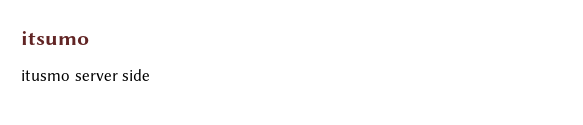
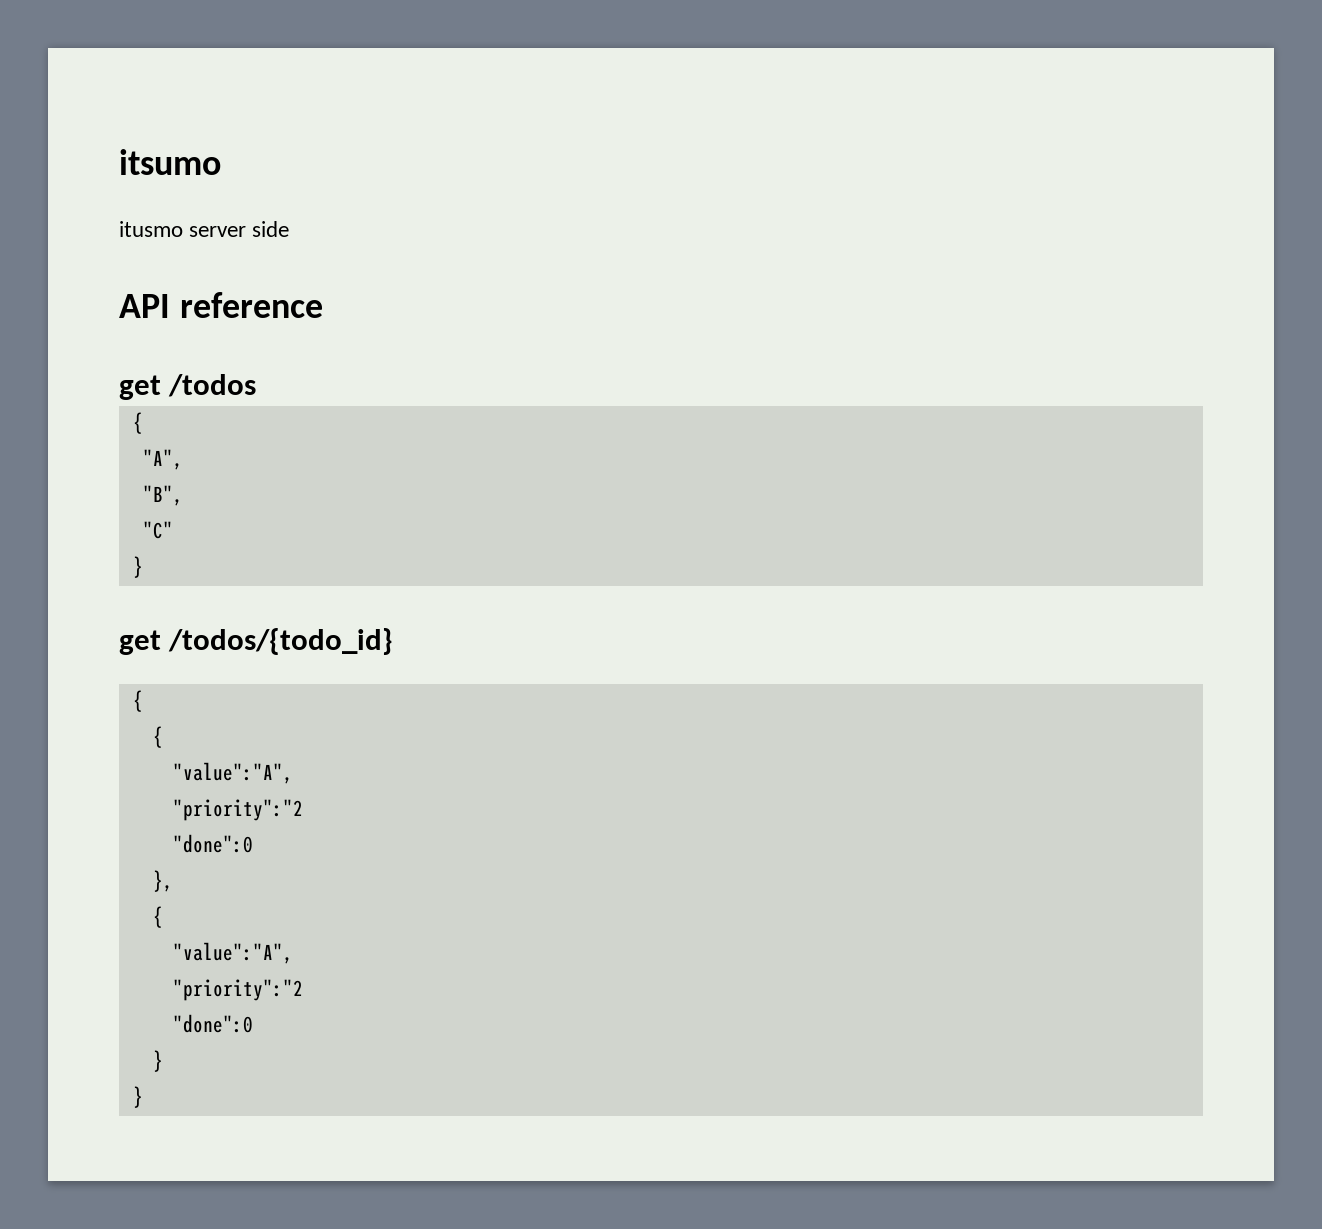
+ API reference
+ get /todos
+ {
+ "A",
+ "B",
+ "C"
+ }
+ get /todos/{todo_id}
+ {
+ {
+ "value":"A",
+ "priority":"2
+ "done":0
+ },
+ {
+ "value":"A",
+ "priority":"2
+ "done":0
+ }
+ }

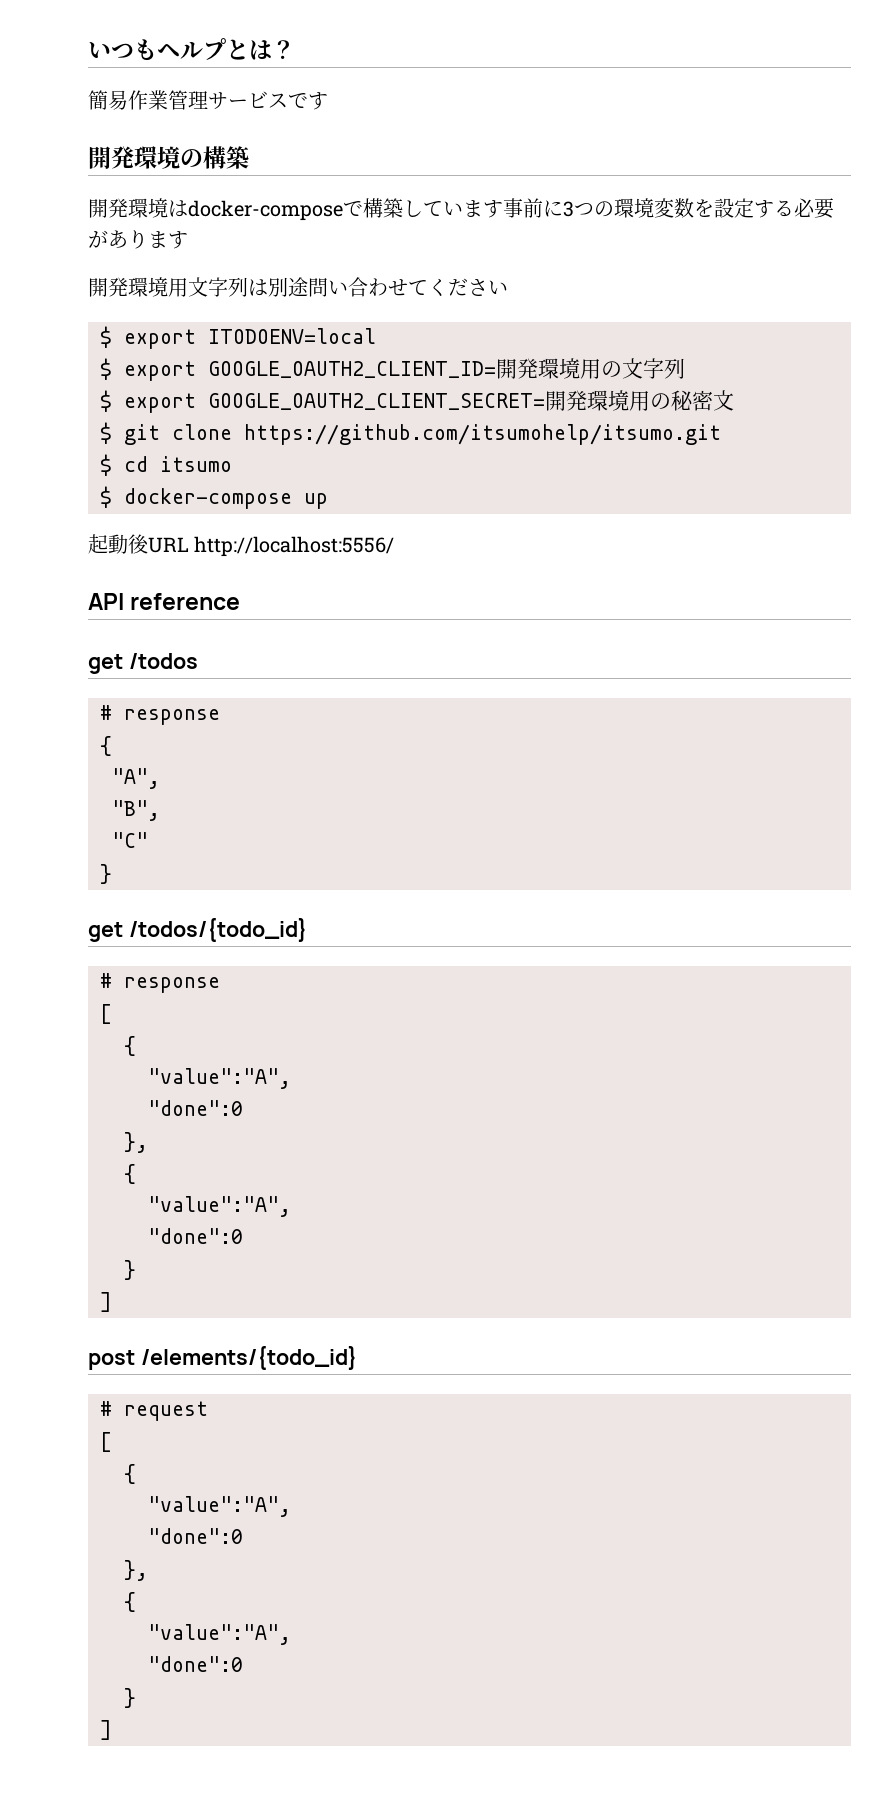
- itsumo
- itusmo server side
+ いつもヘルプとは？
+ 簡易作業管理サービスです
+ 開発環境の構築
+ 開発環境はdocker-composeで構築しています事前に3つの環境変数を設定する必要があります
+ 開発環境用文字列は別途問い合わせてください
+ $ export ITODOENV=local
+ $ export GOOGLE_OAUTH2_CLIENT_ID=開発環境用の文字列
+ $ export GOOGLE_OAUTH2_CLIENT_SECRET=開発環境用の秘密文
+ $ git clone https://github.com/itsumohelp/itsumo.git
+ $ cd itsumo
+ $ docker-compose up
+ 起動後URL http://localhost:5556/
  get /todos
+ # response
  get /todos/{todo_id}
- {
+ # response
+ [
  {
  "value":"A",
- "priority":"2
  "done":0
  },
  {
  "value":"A",
- "priority":"2
  "done":0
  }
+ ]
+ post /elements/{todo_id}
+ # request
+ [
+ {
+ "value":"A",
+ "done":0
+ },
+ {
+ "value":"A",
+ "done":0
  }
+ ]

